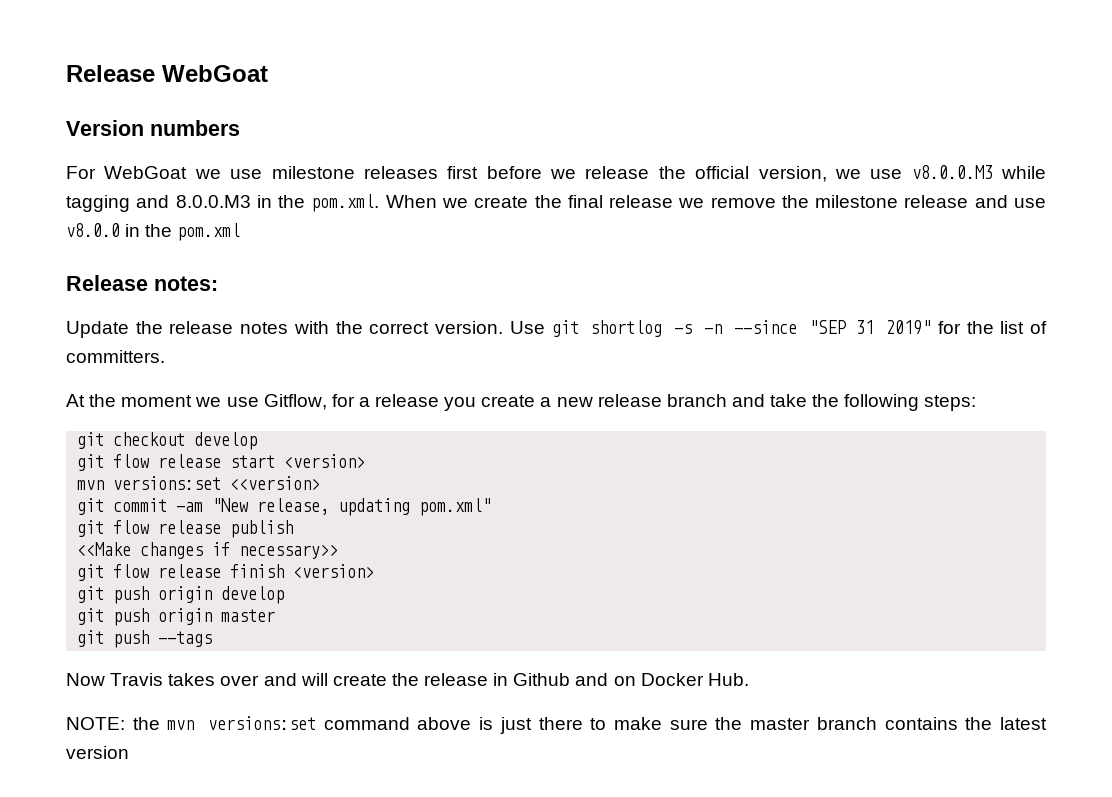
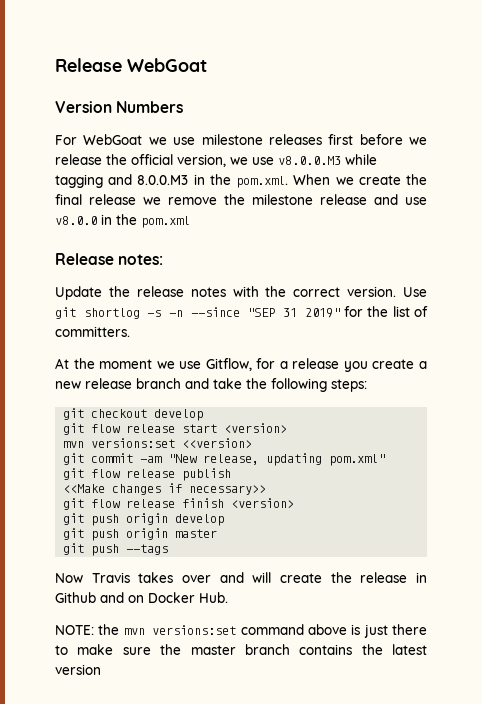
- Version numbers
+ Version Numbers

